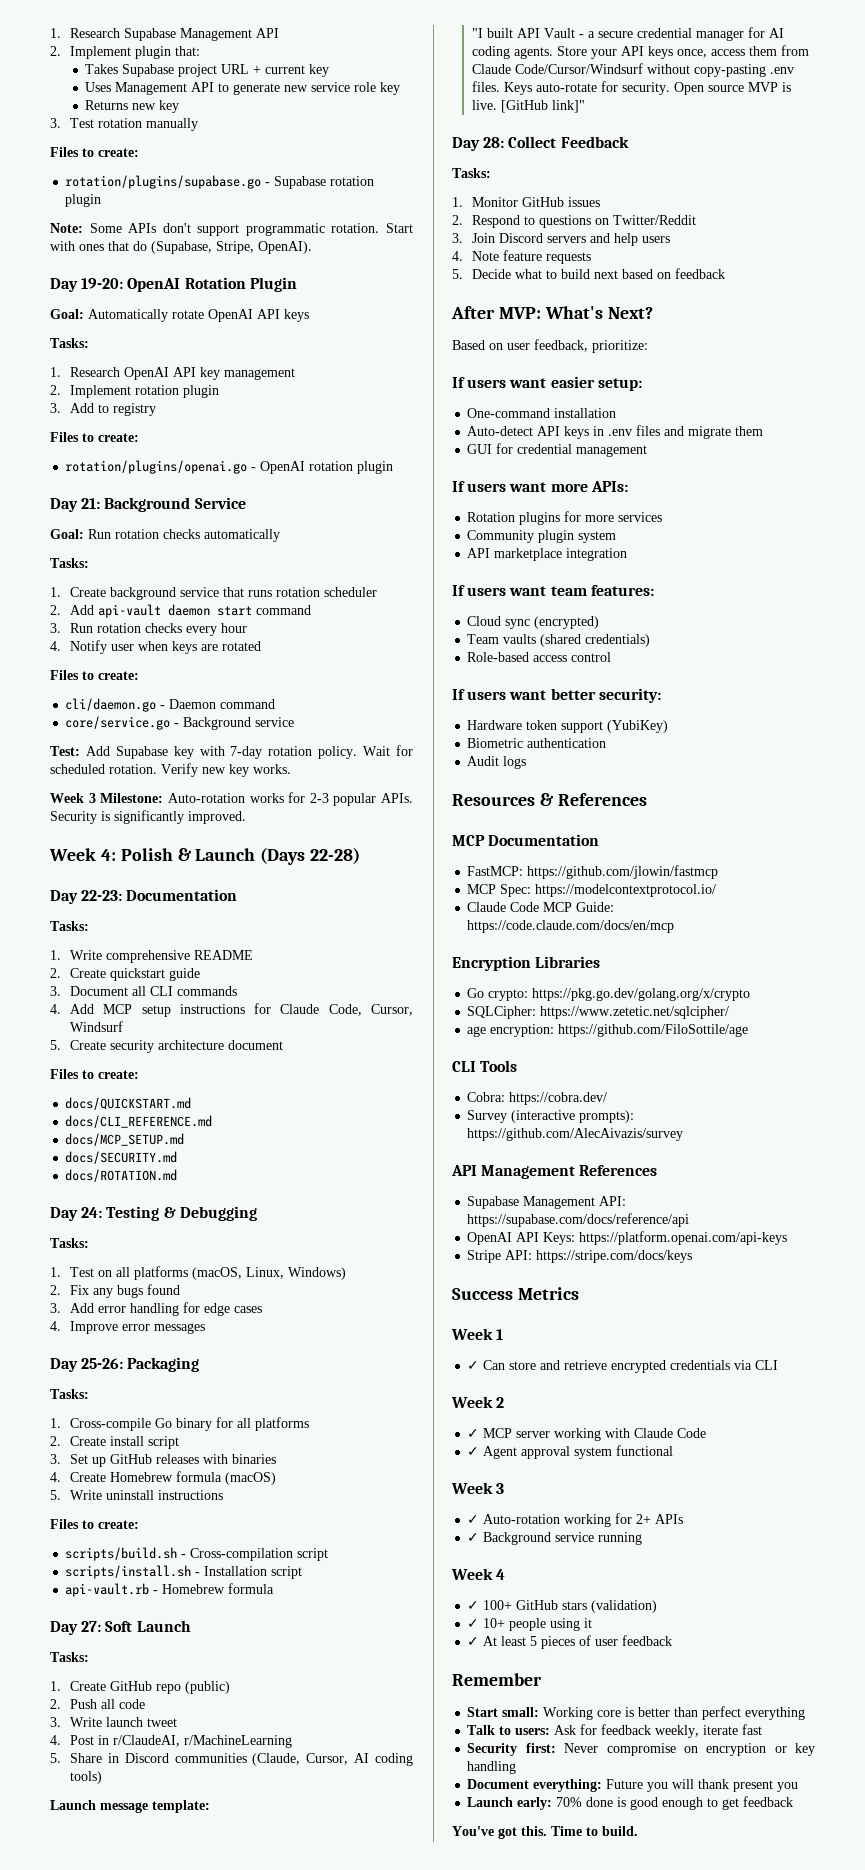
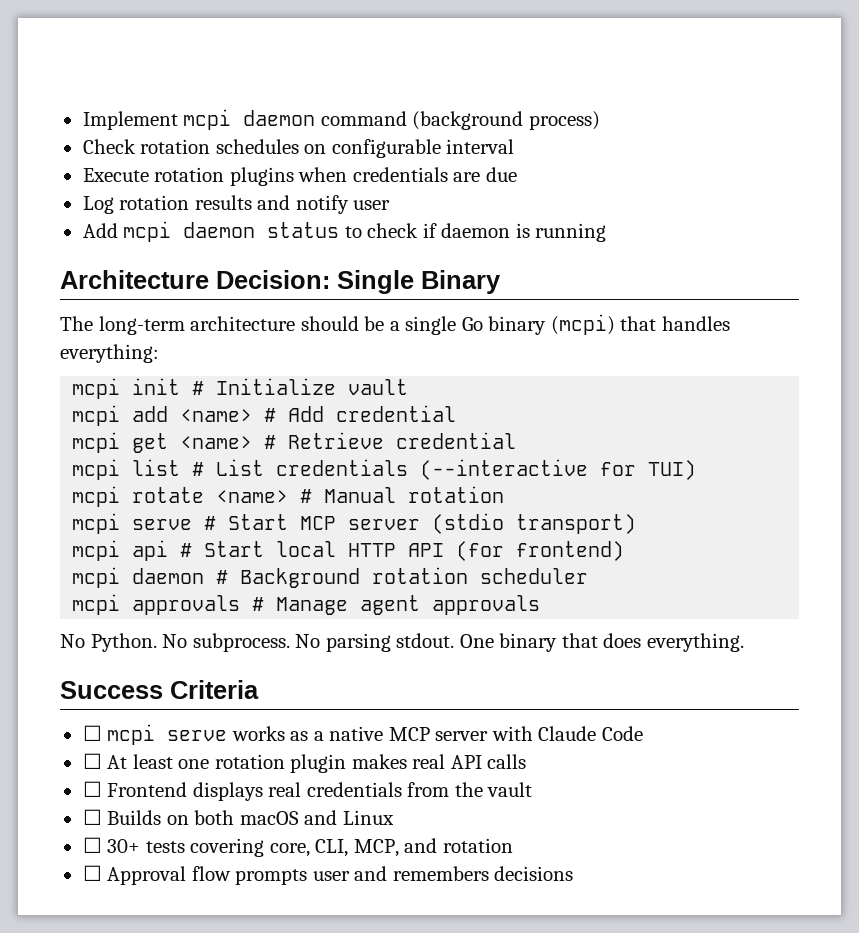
- 1. Research Supabase Management API
- 2. Implement plugin that:
- Takes Supabase project URL + current key
- Uses Management API to generate new service role key
- Returns new key
- 3. Test rotation manually
- Files to create:
- rotation/plugins/supabase.go - Supabase rotation plugin
- Note: Some APIs don't support programmatic rotation. Start with ones that do (Supabase, Stripe, OpenAI).
- Day 19-20: OpenAI Rotation Plugin
- Goal: Automatically rotate OpenAI API keys
- Tasks:
- 1. Research OpenAI API key management
- 2. Implement rotation plugin
- 3. Add to registry
- Files to create:
- rotation/plugins/openai.go - OpenAI rotation plugin
- Day 21: Background Service
- Goal: Run rotation checks automatically
- Tasks:
- 1. Create background service that runs rotation scheduler
- 2. Add api-vault daemon start command
- 3. Run rotation checks every hour
- 4. Notify user when keys are rotated
- Files to create:
- cli/daemon.go - Daemon command
- core/service.go - Background service
- Test: Add Supabase key with 7-day rotation policy. Wait for scheduled rotation. Verify new key works.
- Week 3 Milestone: Auto-rotation works for 2-3 popular APIs. Security is significantly improved.
- Week 4: Polish & Launch (Days 22-28)
- Day 22-23: Documentation
- Tasks:
- 1. Write comprehensive README
- 2. Create quickstart guide
- 3. Document all CLI commands
- 4. Add MCP setup instructions for Claude Code, Cursor, Windsurf
- 5. Create security architecture document
- Files to create:
- docs/QUICKSTART.md
- docs/CLI_REFERENCE.md
- docs/MCP_SETUP.md
- docs/SECURITY.md
- docs/ROTATION.md
- Day 24: Testing & Debugging
- Tasks:
- 1. Test on all platforms (macOS, Linux, Windows)
- 2. Fix any bugs found
- 3. Add error handling for edge cases
- 4. Improve error messages
- Day 25-26: Packaging
- Tasks:
- 1. Cross-compile Go binary for all platforms
- 2. Create install script
- 3. Set up GitHub releases with binaries
- 4. Create Homebrew formula (macOS)
- 5. Write uninstall instructions
- Files to create:
- scripts/build.sh - Cross-compilation script
- scripts/install.sh - Installation script
- api-vault.rb - Homebrew formula
- Day 27: Soft Launch
- Tasks:
- 1. Create GitHub repo (public)
- 2. Push all code
- 3. Write launch tweet
- 4. Post in r/ClaudeAI, r/MachineLearning
- 5. Share in Discord communities (Claude, Cursor, AI coding tools)
- Launch message template:
- "I built API Vault - a secure credential manager for AI coding agents. Store your API keys once, access them from Claude Code/Cursor/Windsurf without copy-pasting .env files. Keys auto-rotate for security. Open source MVP is live. [GitHub link]"
- Day 28: Collect Feedback
- Tasks:
- 1. Monitor GitHub issues
- 2. Respond to questions on Twitter/Reddit
- 3. Join Discord servers and help users
- 4. Note feature requests
- 5. Decide what to build next based on feedback
- After MVP: What's Next?
- Based on user feedback, prioritize:
- If users want easier setup:
- One-command installation
- Auto-detect API keys in .env files and migrate them
- GUI for credential management
- If users want more APIs:
- Rotation plugins for more services
- Community plugin system
- API marketplace integration
- If users want team features:
- Cloud sync (encrypted)
- Team vaults (shared credentials)
- Role-based access control
- If users want better security:
- Hardware token support (YubiKey)
- Biometric authentication
- Audit logs
- Resources & References
- MCP Documentation
- FastMCP: https://github.com/jlowin/fastmcp
- MCP Spec: https://modelcontextprotocol.io/
- Claude Code MCP Guide: https://code.claude.com/docs/en/mcp
- Encryption Libraries
- Go crypto: https://pkg.go.dev/golang.org/x/crypto
- SQLCipher: https://www.zetetic.net/sqlcipher/
- age encryption: https://github.com/FiloSottile/age
- CLI Tools
- Cobra: https://cobra.dev/
- Survey (interactive prompts): https://github.com/AlecAivazis/survey
- API Management References
- Supabase Management API: https://supabase.com/docs/reference/api
- OpenAI API Keys: https://platform.openai.com/api-keys
- Stripe API: https://stripe.com/docs/keys
- Success Metrics
- Week 1
- ✓ Can store and retrieve encrypted credentials via CLI
- Week 2
- ✓ MCP server working with Claude Code
+ Implement mcpi daemon command (background process)
+ Check rotation schedules on configurable interval
+ Execute rotation plugins when credentials are due
+ Log rotation results and notify user
+ Add mcpi daemon status to check if daemon is running
+ Architecture Decision: Single Binary
+ The long-term architecture should be a single Go binary (mcpi) that handles everything:
+ mcpi init # Initialize vault
+ mcpi add <name> # Add credential
+ mcpi get <name> # Retrieve credential
+ mcpi list # List credentials (--interactive for TUI)
+ mcpi rotate <name> # Manual rotation
+ mcpi serve # Start MCP server (stdio transport)
+ mcpi api # Start local HTTP API (for frontend)
+ mcpi daemon # Background rotation scheduler
+ mcpi approvals # Manage agent approvals
+ No Python. No subprocess. No parsing stdout. One binary that does everything.
+ Success Criteria
+ ☐ mcpi serve works as a native MCP server with Claude Code
- ✓ Agent approval system functional
- Week 3
- ✓ Auto-rotation working for 2+ APIs
- ✓ Background service running
- Week 4
- ✓ 100+ GitHub stars (validation)
- ✓ 10+ people using it
- ✓ At least 5 pieces of user feedback
- Remember
- Start small: Working core is better than perfect everything
- Talk to users: Ask for feedback weekly, iterate fast
- Security first: Never compromise on encryption or key handling
- Document everything: Future you will thank present you
- Launch early: 70% done is good enough to get feedback
- You've got this. Time to build.
+ ☐ At least one rotation plugin makes real API calls
+ ☐ Frontend displays real credentials from the vault
+ ☐ Builds on both macOS and Linux
+ ☐ 30+ tests covering core, CLI, MCP, and rotation
+ ☐ Approval flow prompts user and remembers decisions

